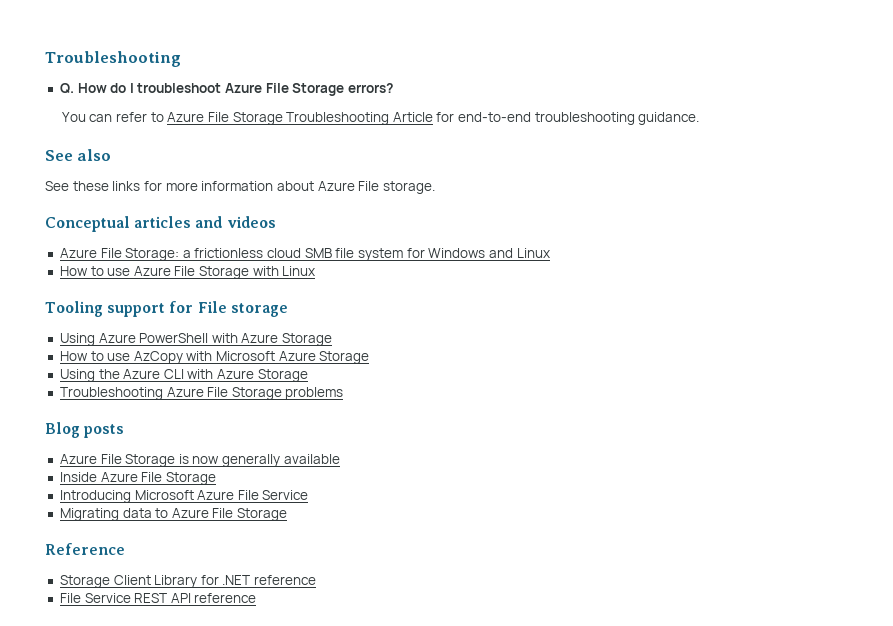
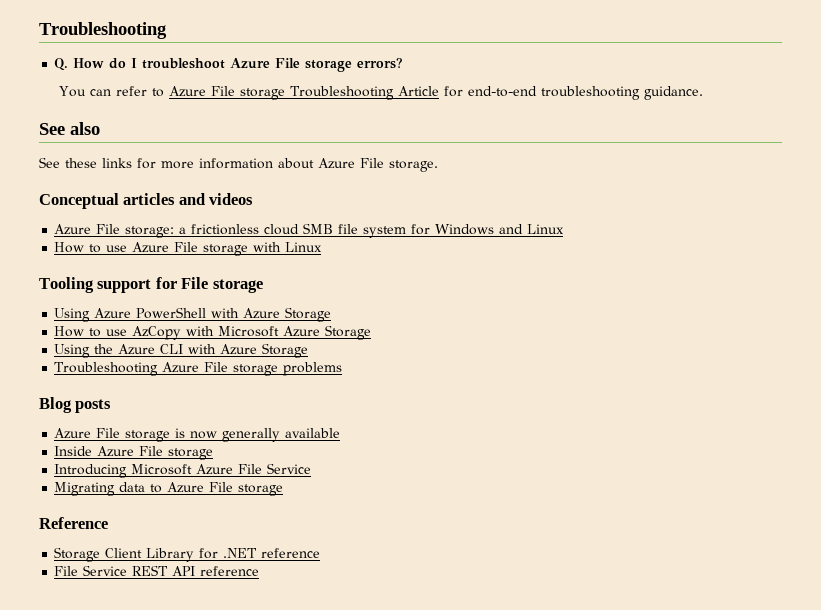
- Q. How do I troubleshoot Azure File Storage errors?
+ Q. How do I troubleshoot Azure File storage errors?
- You can refer to Azure File Storage Troubleshooting Article for end-to-end troubleshooting guidance.
+ You can refer to Azure File storage Troubleshooting Article for end-to-end troubleshooting guidance.
- Azure File Storage: a frictionless cloud SMB file system for Windows and Linux
+ Azure File storage: a frictionless cloud SMB file system for Windows and Linux
- How to use Azure File Storage with Linux
+ How to use Azure File storage with Linux
- Troubleshooting Azure File Storage problems
+ Troubleshooting Azure File storage problems
- Azure File Storage is now generally available
+ Azure File storage is now generally available
- Inside Azure File Storage
+ Inside Azure File storage
- Migrating data to Azure File Storage
+ Migrating data to Azure File storage

